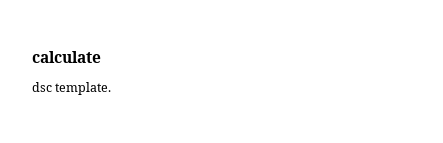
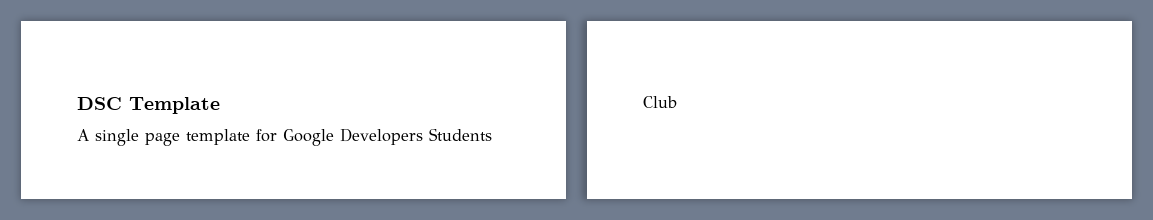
- calculate
- dsc template.
+ DSC Template
+ A single page template for Google Developers Students Club

